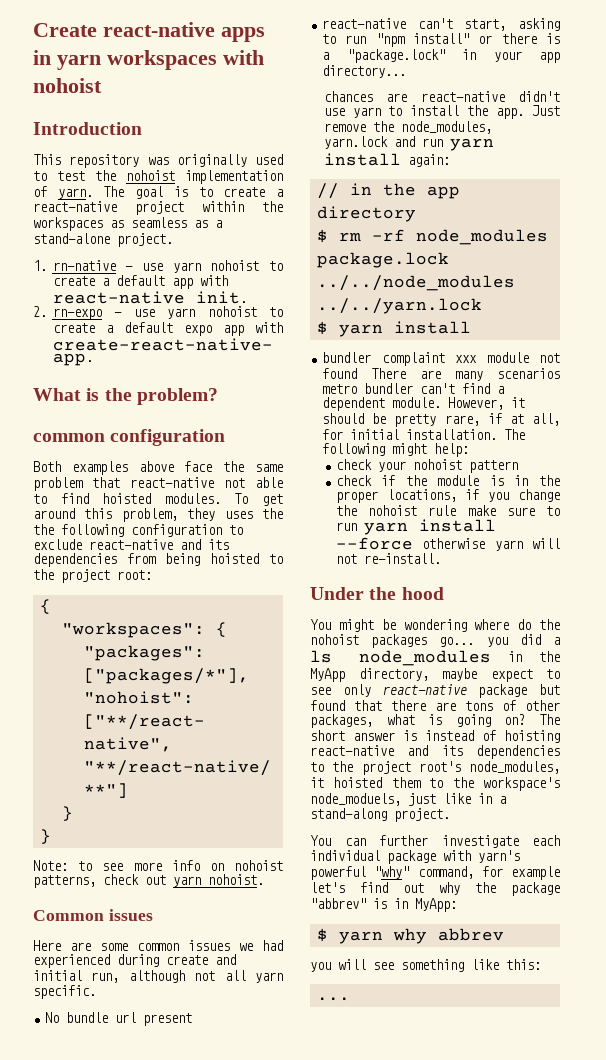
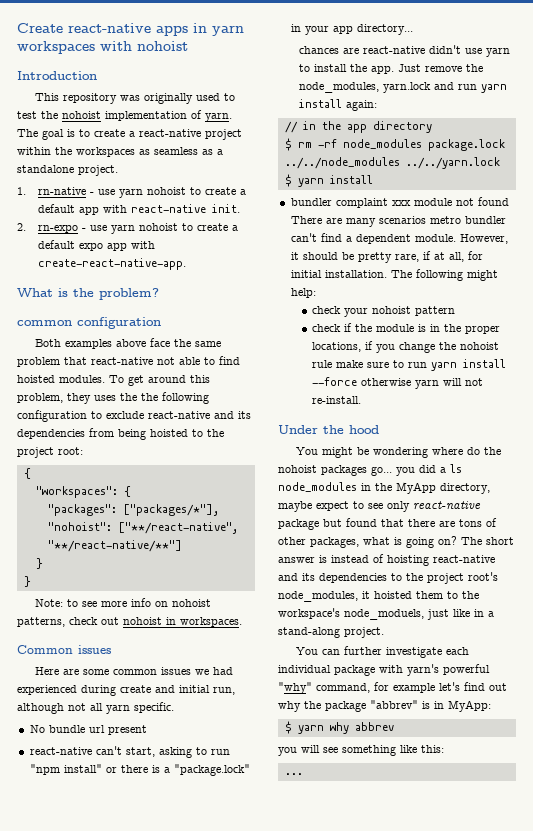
- The goal is to create a react-native project within the workspaces as seamless as a stand-alone project.
+ The goal is to create a react-native project within the workspaces as seamless as a standalone project.
- Note: to see more info on nohoist patterns, check out yarn nohoist.
+ Note: to see more info on nohoist patterns, check out nohoist in workspaces.

